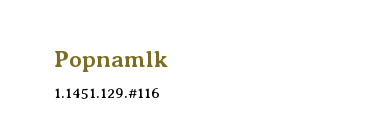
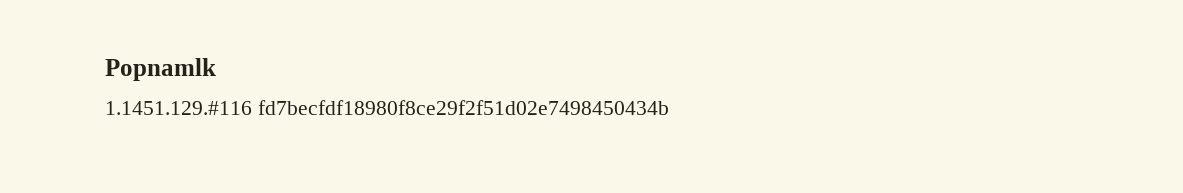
- 1.1451.129.#116
+ 1.1451.129.#116 fd7becfdf18980f8ce29f2f51d02e7498450434b

